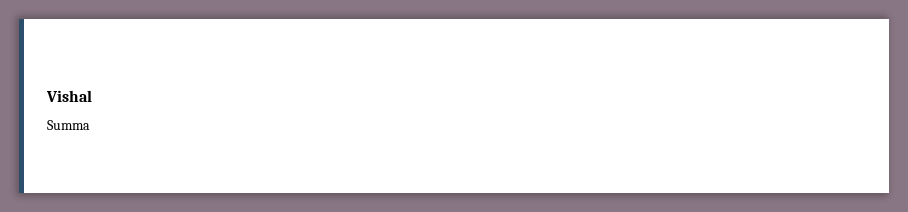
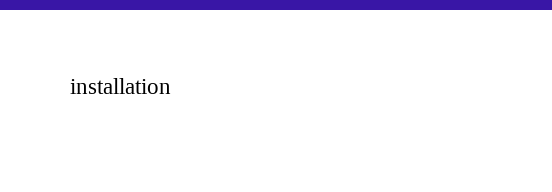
- Vishal
- Summa
+ installation

